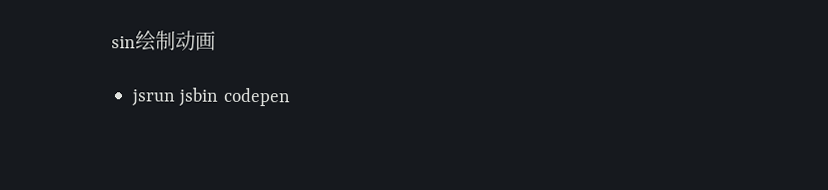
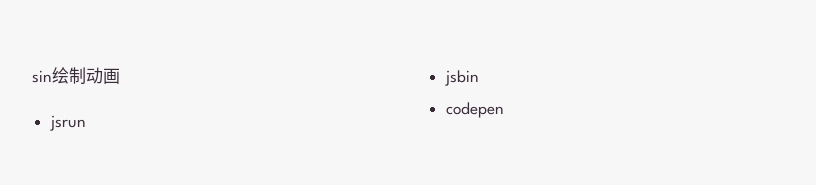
- jsrun jsbin codepen
+ jsrun
+ jsbin
+ codepen

